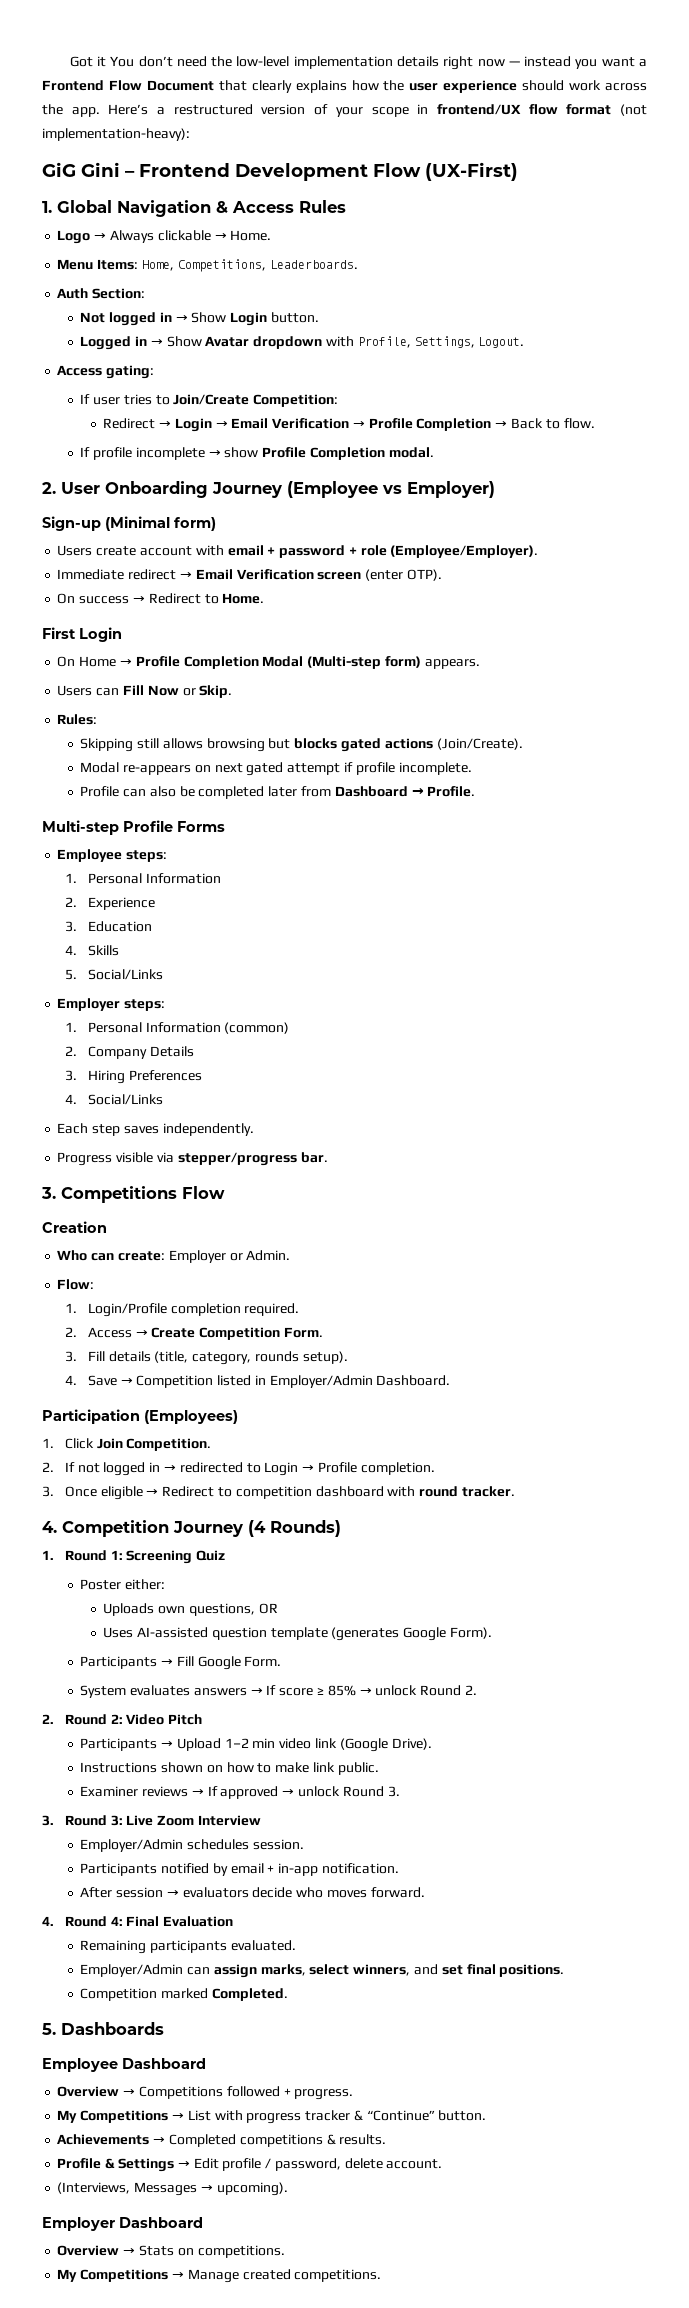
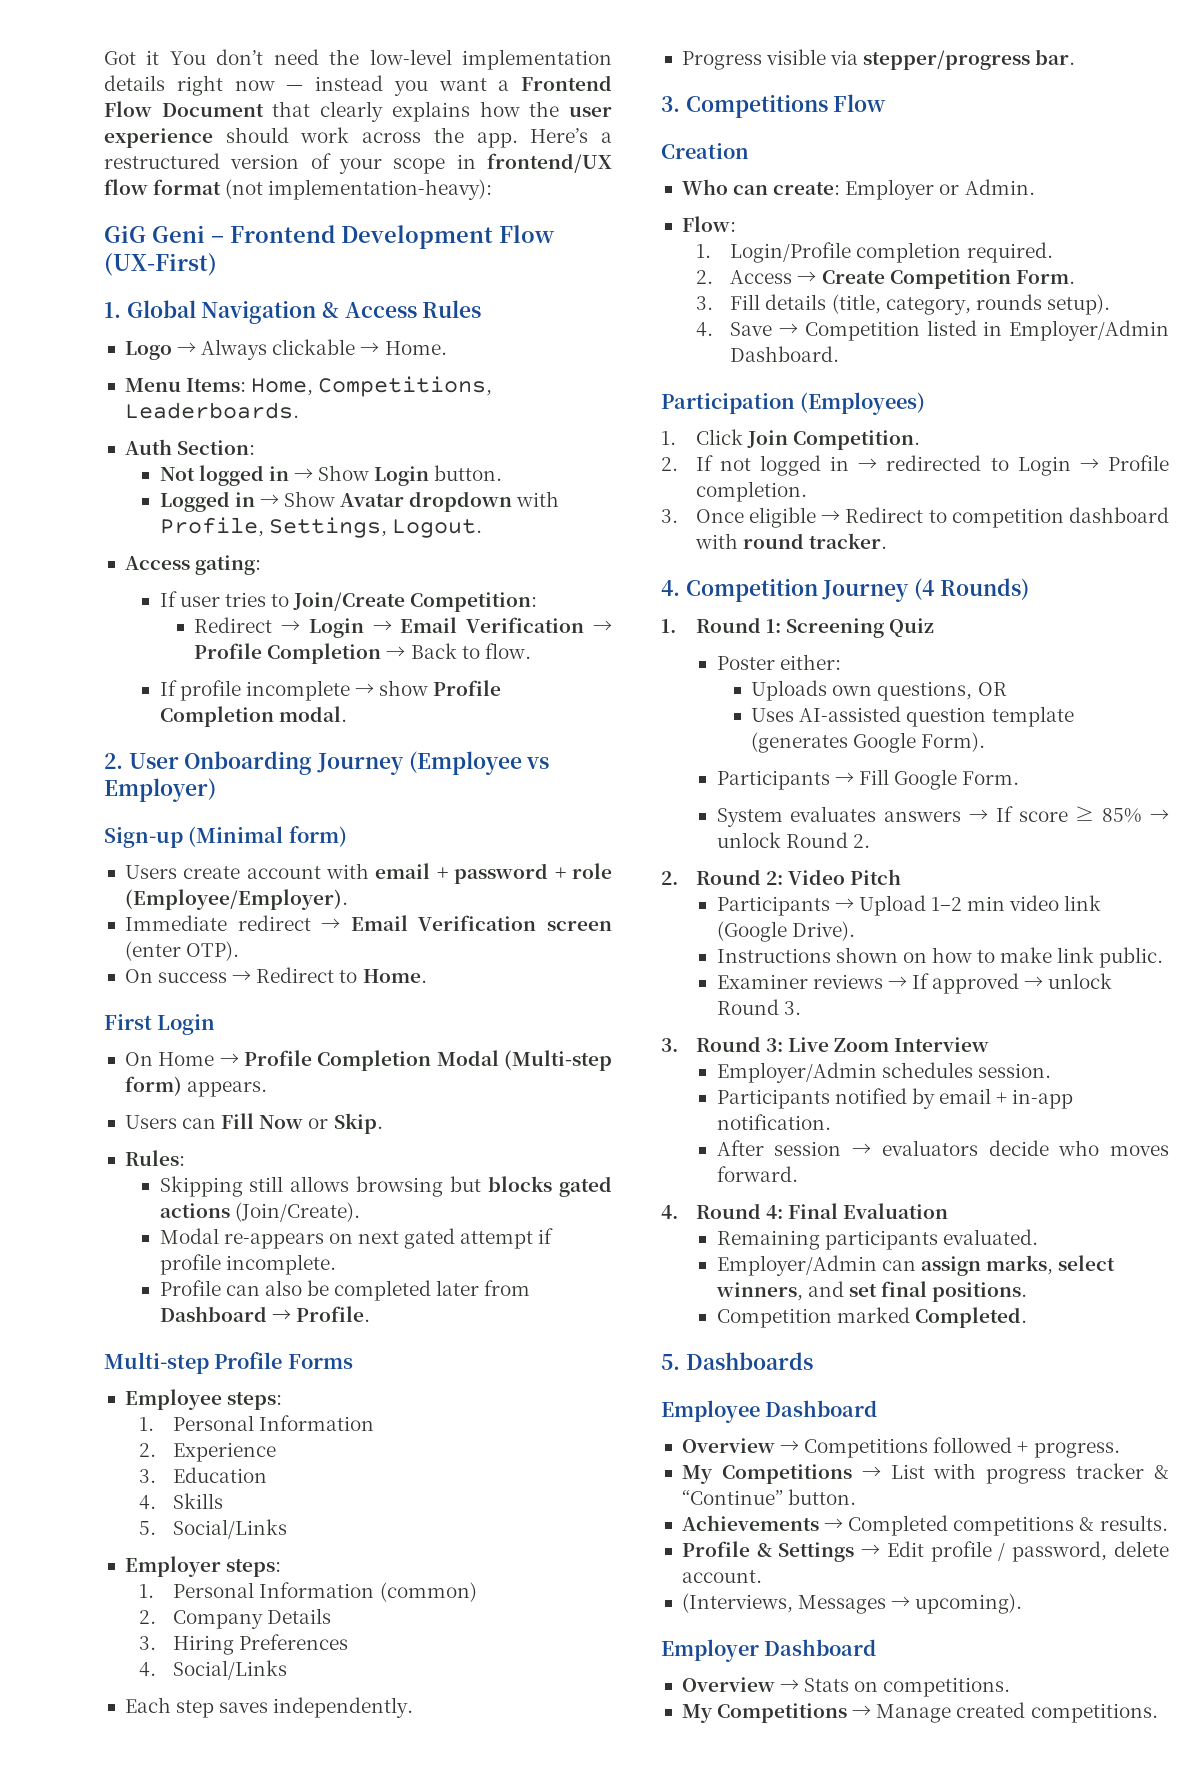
- GiG Gini – Frontend Development Flow (UX-First)
+ GiG Geni – Frontend Development Flow (UX-First)

